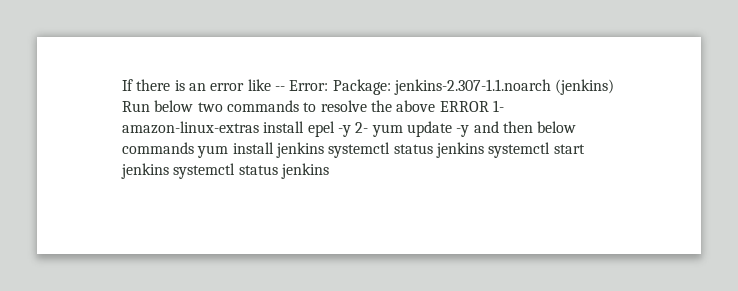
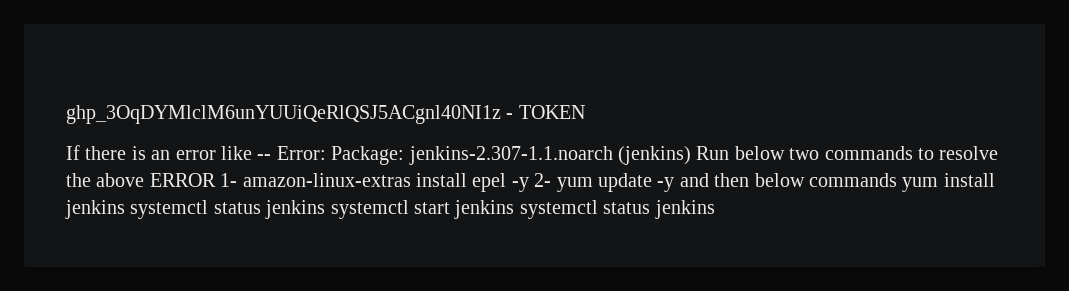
+ 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 - TOKEN

